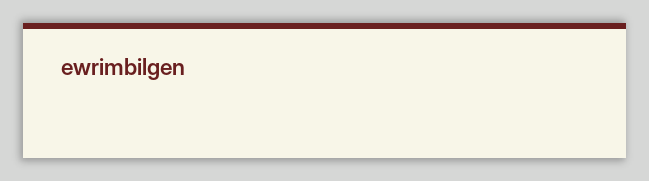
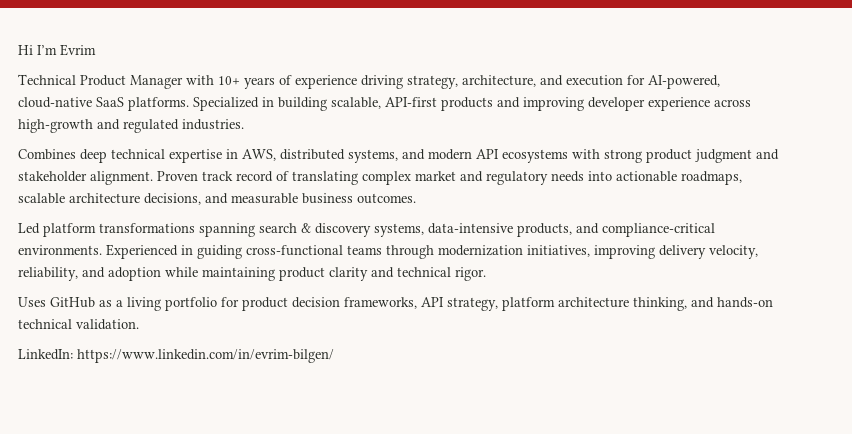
- ewrimbilgen
+ Hi I’m Evrim
+ Technical Product Manager with 10+ years of experience driving strategy, architecture, and execution for AI-powered, cloud-native SaaS platforms. Specialized in building scalable, API-first products and improving developer experience across high-growth and regulated industries.
+ Combines deep technical expertise in AWS, distributed systems, and modern API ecosystems with strong product judgment and stakeholder alignment. Proven track record of translating complex market and regulatory needs into actionable roadmaps, scalable architecture decisions, and measurable business outcomes.
+ Led platform transformations spanning search & discovery systems, data-intensive products, and compliance-critical environments. Experienced in guiding cross-functional teams through modernization initiatives, improving delivery velocity, reliability, and adoption while maintaining product clarity and technical rigor.
+ Uses GitHub as a living portfolio for product decision frameworks, API strategy, platform architecture thinking, and hands-on technical validation.
+ LinkedIn: https://www.linkedin.com/in/evrim-bilgen/

